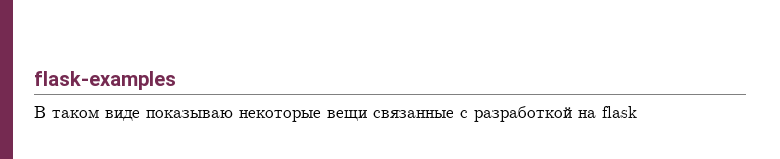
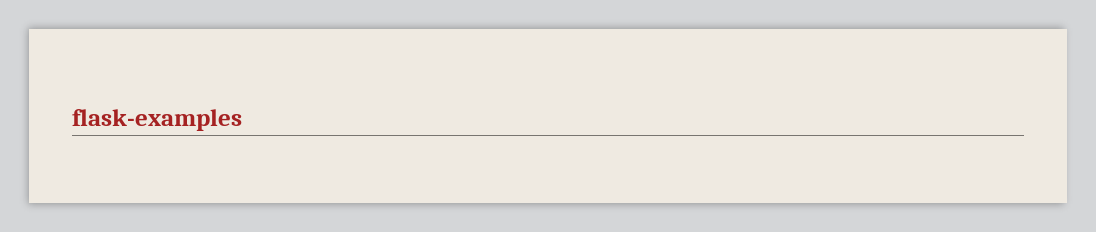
- В таком виде показываю некоторые вещи связанные с разработкой на flask

